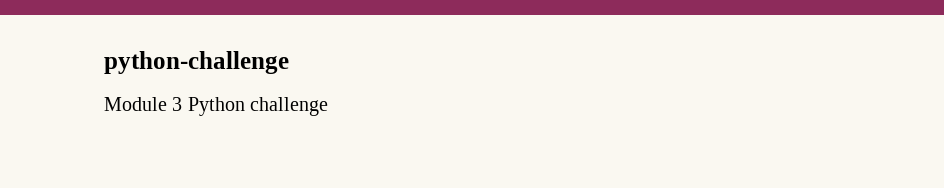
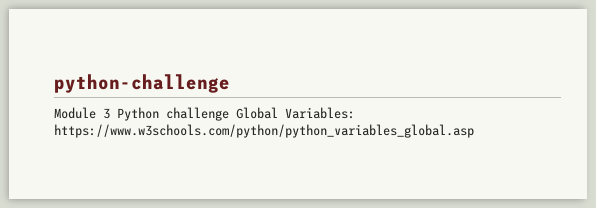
- Module 3 Python challenge
+ Module 3 Python challenge Global Variables: https://www.w3schools.com/python/python_variables_global.asp

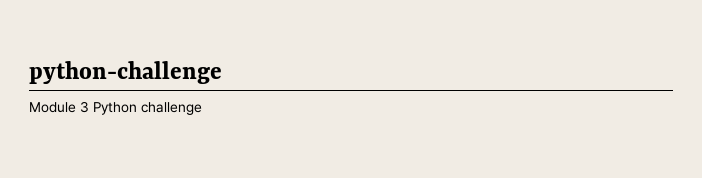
- Module 3 Python challenge Global Variables: https://www.w3schools.com/python/python_variables_global.asp
+ Module 3 Python challenge

